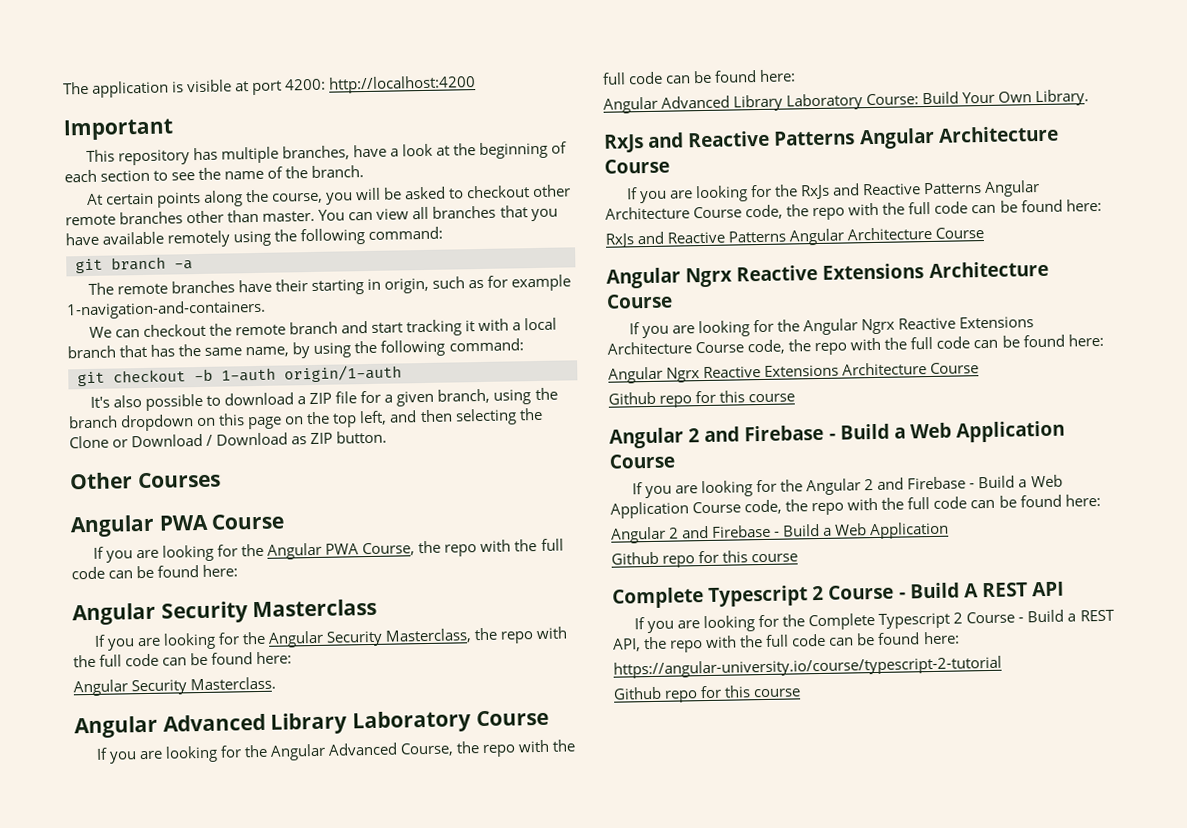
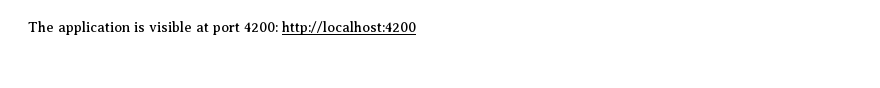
- Important
- This repository has multiple branches, have a look at the beginning of each section to see the name of the branch.
- At certain points along the course, you will be asked to checkout other remote branches other than master. You can view all branches that you have available remotely using the following command:
- git branch -a
- The remote branches have their starting in origin, such as for example 1-navigation-and-containers.
- We can checkout the remote branch and start tracking it with a local branch that has the same name, by using the following command:
- git checkout -b 1-auth origin/1-auth
- It's also possible to download a ZIP file for a given branch, using the branch dropdown on this page on the top left, and then selecting the Clone or Download / Download as ZIP button.
- Other Courses
- Angular PWA Course
- If you are looking for the Angular PWA Course, the repo with the full code can be found here:
- Angular Security Masterclass
- If you are looking for the Angular Security Masterclass, the repo with the full code can be found here:
- Angular Security Masterclass.
- Angular Advanced Library Laboratory Course
- If you are looking for the Angular Advanced Course, the repo with the full code can be found here:
- Angular Advanced Library Laboratory Course: Build Your Own Library.
- RxJs and Reactive Patterns Angular Architecture Course
- If you are looking for the RxJs and Reactive Patterns Angular Architecture Course code, the repo with the full code can be found here:
- RxJs and Reactive Patterns Angular Architecture Course
- Angular Ngrx Reactive Extensions Architecture Course
- If you are looking for the Angular Ngrx Reactive Extensions Architecture Course code, the repo with the full code can be found here:
- Angular Ngrx Reactive Extensions Architecture Course
- Github repo for this course
- Angular 2 and Firebase - Build a Web Application Course
- If you are looking for the Angular 2 and Firebase - Build a Web Application Course code, the repo with the full code can be found here:
- Angular 2 and Firebase - Build a Web Application
- Github repo for this course
- Complete Typescript 2 Course - Build A REST API
- If you are looking for the Complete Typescript 2 Course - Build a REST API, the repo with the full code can be found here:
- https://angular-university.io/course/typescript-2-tutorial
- Github repo for this course

